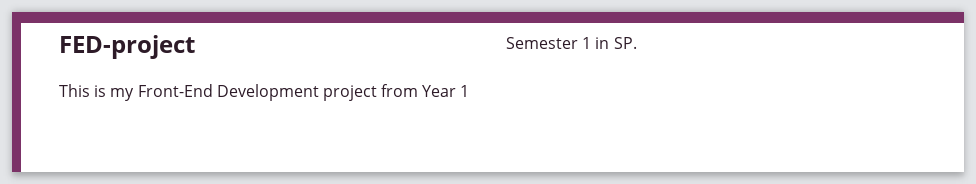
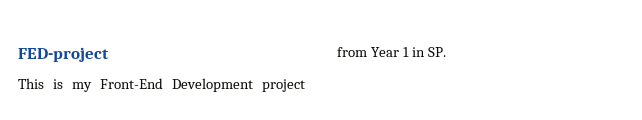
- This is my Front-End Development project from Year 1 Semester 1 in SP.
+ This is my Front-End Development project from Year 1 in SP.

